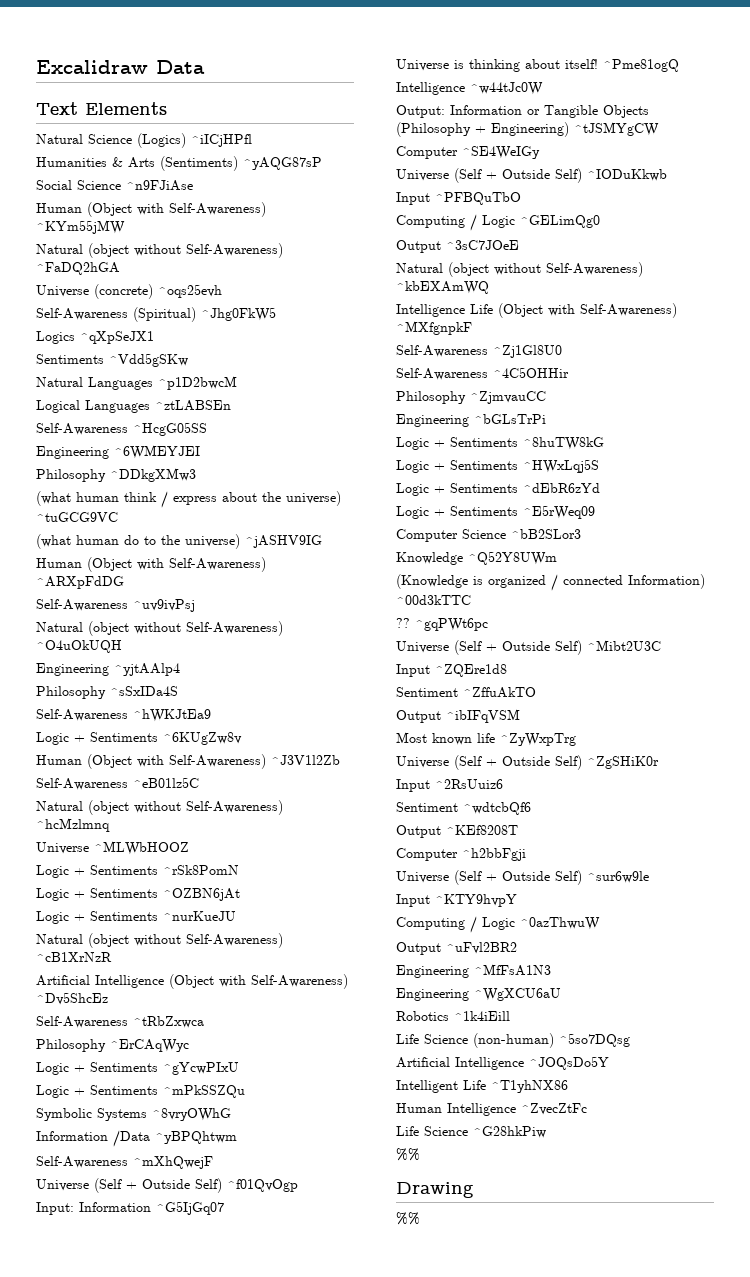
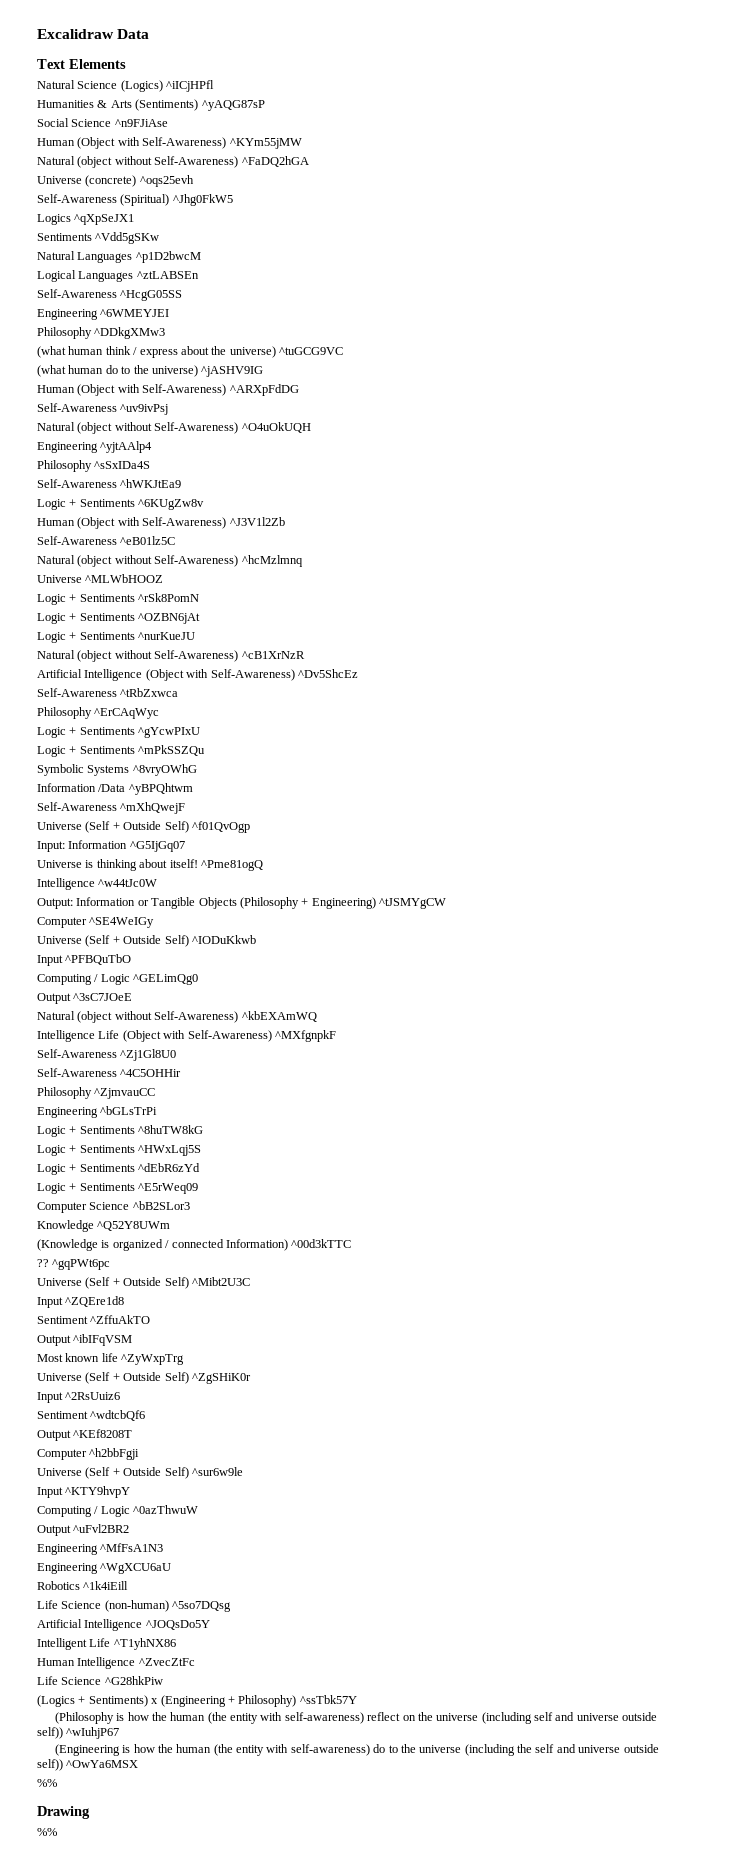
+ (Logics + Sentiments) x (Engineering + Philosophy) ^ssTbk57Y
+ (Philosophy is how the human (the entity with self-awareness) reflect on the universe (including self and universe outside self)) ^wIuhjP67
+ (Engineering is how the human (the entity with self-awareness) do to the universe (including the self and universe outside self)) ^OwYa6MSX

